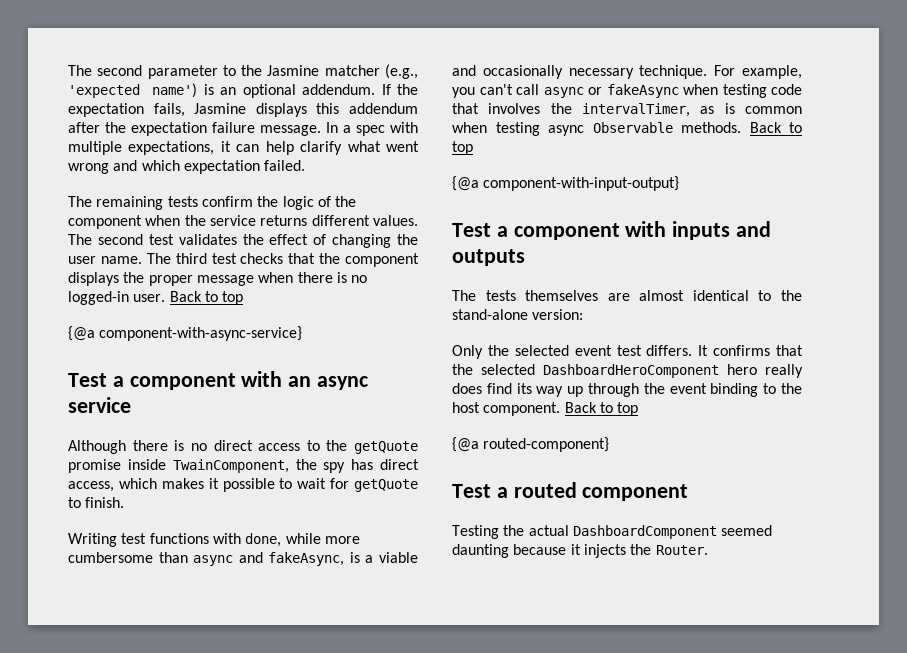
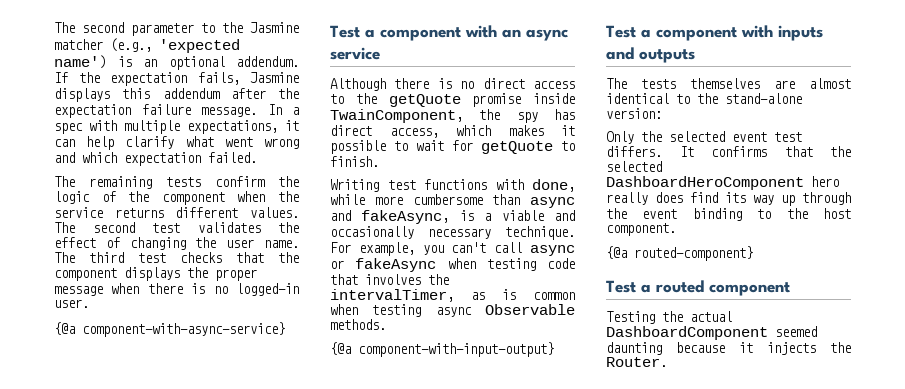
- The third test checks that the component displays the proper message when there is no logged-in user. Back to top
+ The third test checks that the component displays the proper message when there is no logged-in user.
- For example, you can't call async or fakeAsync when testing code that involves the intervalTimer, as is common when testing async Observable methods. Back to top
+ For example, you can't call async or fakeAsync when testing code that involves the intervalTimer, as is common when testing async Observable methods.
- It confirms that the selected DashboardHeroComponent hero really does find its way up through the event binding to the host component. Back to top
+ It confirms that the selected DashboardHeroComponent hero really does find its way up through the event binding to the host component.

